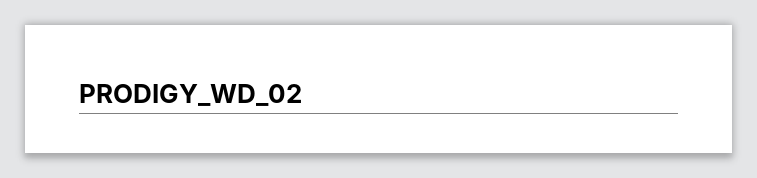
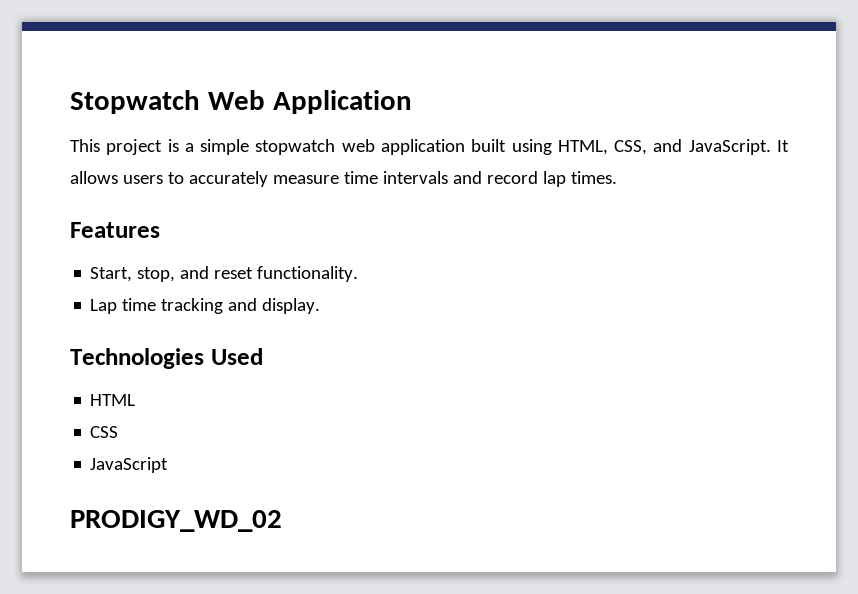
+ Stopwatch Web Application
+ This project is a simple stopwatch web application built using HTML, CSS, and JavaScript. It allows users to accurately measure time intervals and record lap times.
+ Features
+ Start, stop, and reset functionality.
+ Lap time tracking and display.
+ Technologies Used
+ HTML
+ CSS
+ JavaScript

